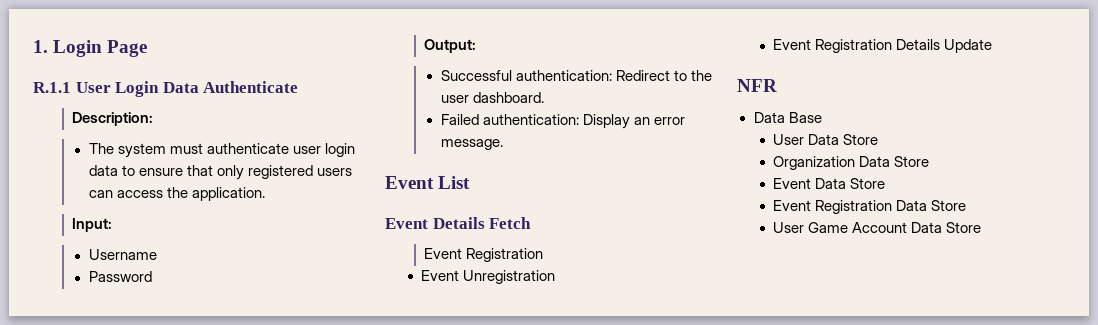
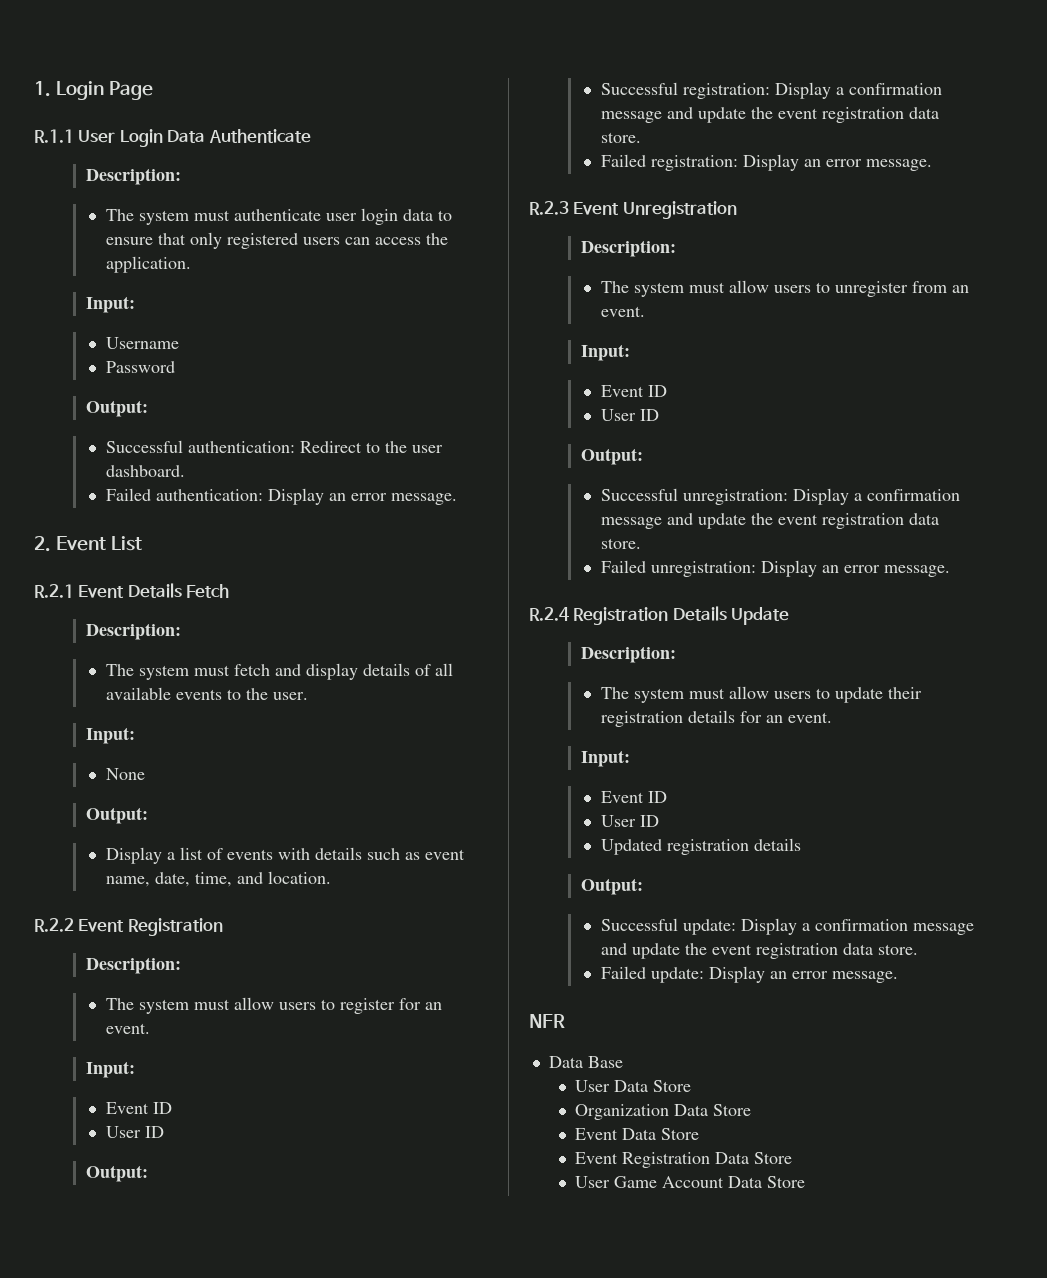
- Event List
+ 2. Event List
- Event Details Fetch
- Event Registration
- Event Unregistration
- Event Registration Details Update
+ R.2.1 Event Details Fetch
+ Description:
+ The system must fetch and display details of all available events to the user.
+ Input:
+ None
+ Output:
+ Display a list of events with details such as event name, date, time, and location.
+ R.2.2 Event Registration
+ Description:
+ The system must allow users to register for an event.
+ Input:
+ Event ID
+ User ID
+ Output:
+ Successful registration: Display a confirmation message and update the event registration data store.
+ Failed registration: Display an error message.
+ R.2.3 Event Unregistration
+ Description:
+ The system must allow users to unregister from an event.
+ Input:
+ Event ID
+ User ID
+ Output:
+ Successful unregistration: Display a confirmation message and update the event registration data store.
+ Failed unregistration: Display an error message.
+ R.2.4 Registration Details Update
+ Description:
+ The system must allow users to update their registration details for an event.
+ Input:
+ Event ID
+ User ID
+ Updated registration details
+ Output:
+ Successful update: Display a confirmation message and update the event registration data store.
+ Failed update: Display an error message.

